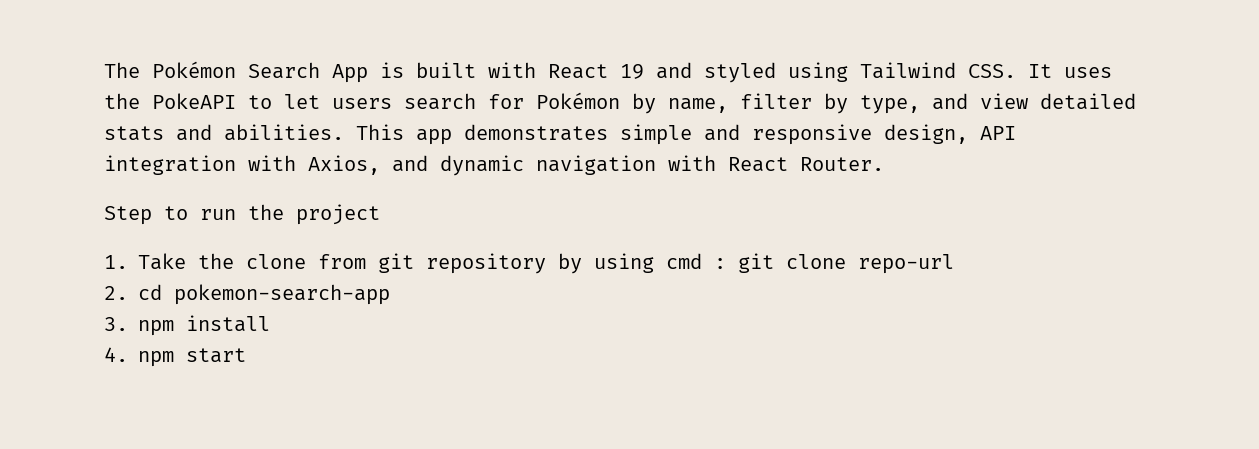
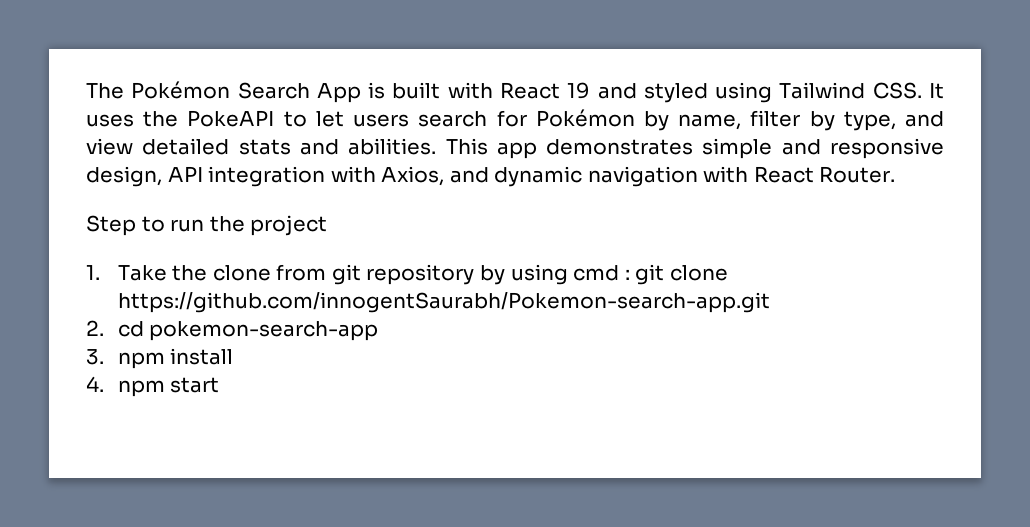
- 1. Take the clone from git repository by using cmd : git clone repo-url
+ 1. Take the clone from git repository by using cmd : git clone https://github.com/innogentSaurabh/Pokemon-search-app.git

